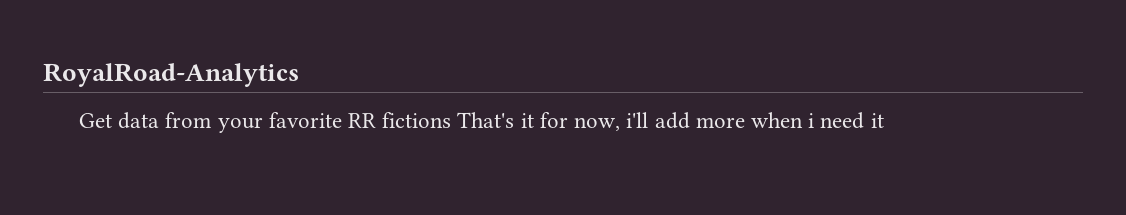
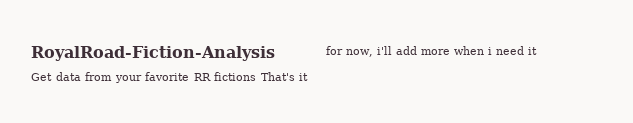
- RoyalRoad-Analytics
+ RoyalRoad-Fiction-Analysis

